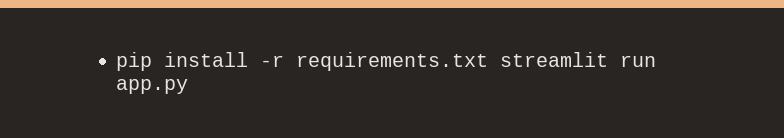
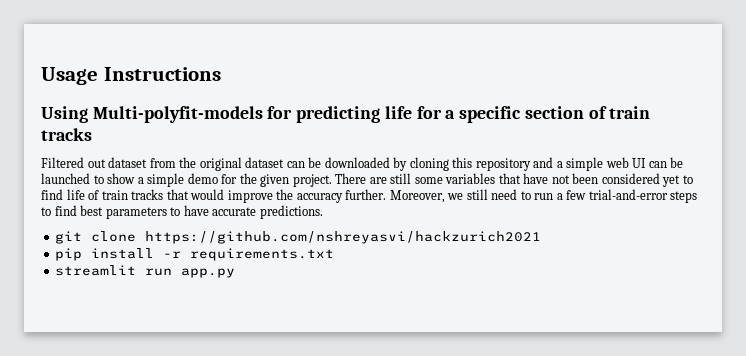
+ Usage Instructions
+ Using Multi-polyfit-models for predicting life for a specific section of train tracks
+ Filtered out dataset from the original dataset can be downloaded by cloning this repository and a simple web UI can be launched to show a simple demo for the given project. There are still some variables that have not been considered yet to find life of train tracks that would improve the accuracy further. Moreover, we still need to run a few trial-and-error steps to find best parameters to have accurate predictions.
+ git clone https://github.com/nshreyasvi/hackzurich2021
- pip install -r requirements.txt streamlit run app.py
+ pip install -r requirements.txt
+ streamlit run app.py

